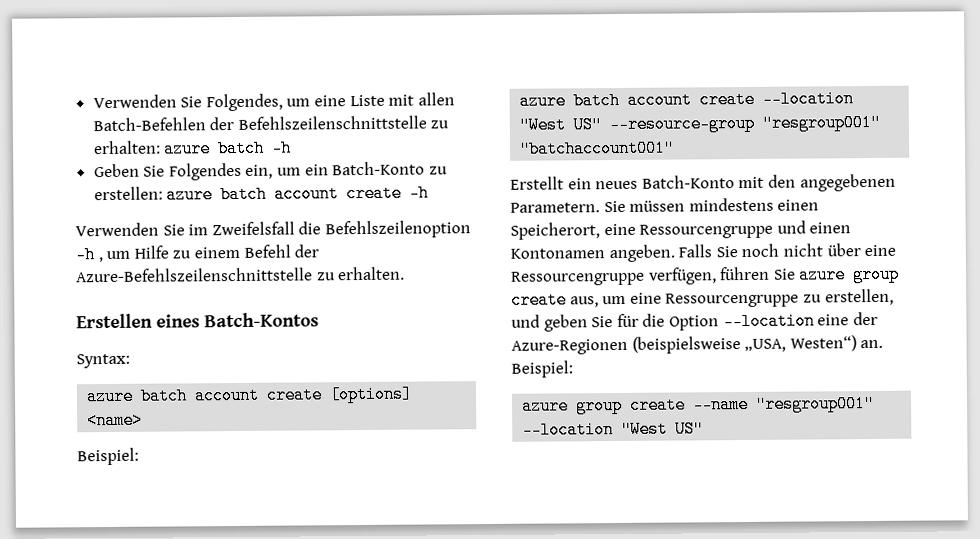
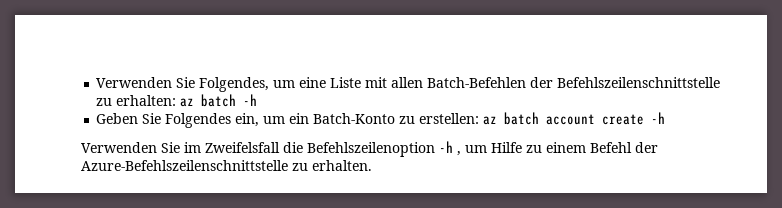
- Verwenden Sie Folgendes, um eine Liste mit allen Batch-Befehlen der Befehlszeilenschnittstelle zu erhalten: azure batch -h
+ Verwenden Sie Folgendes, um eine Liste mit allen Batch-Befehlen der Befehlszeilenschnittstelle zu erhalten: az batch -h
- Geben Sie Folgendes ein, um ein Batch-Konto zu erstellen: azure batch account create -h
+ Geben Sie Folgendes ein, um ein Batch-Konto zu erstellen: az batch account create -h
- Erstellen eines Batch-Kontos
- Syntax:
- azure batch account create [options] <name>
- Beispiel:
- azure batch account create --location "West US" --resource-group "resgroup001" "batchaccount001"
- Erstellt ein neues Batch-Konto mit den angegebenen Parametern. Sie müssen mindestens einen Speicherort, eine Ressourcengruppe und einen Kontonamen angeben. Falls Sie noch nicht über eine Ressourcengruppe verfügen, führen Sie azure group create aus, um eine Ressourcengruppe zu erstellen, und geben Sie für die Option --location eine der Azure-Regionen (beispielsweise „USA, Westen“) an. Beispiel:
- azure group create --name "resgroup001" --location "West US"

